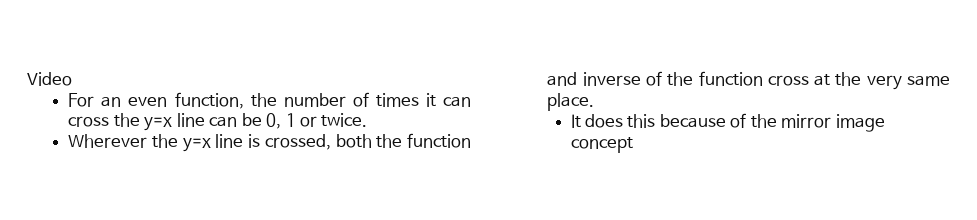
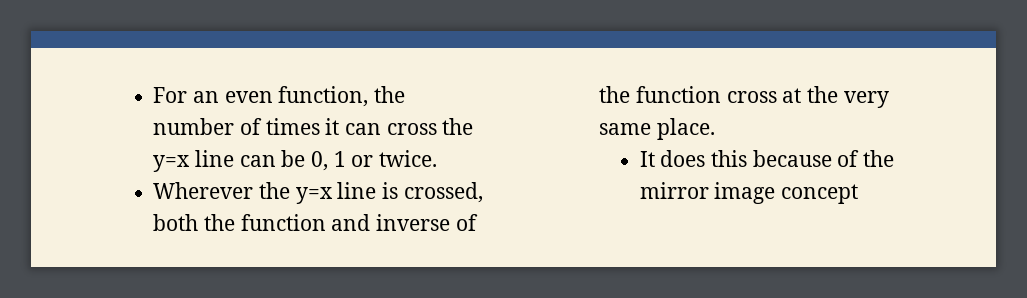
- Video

